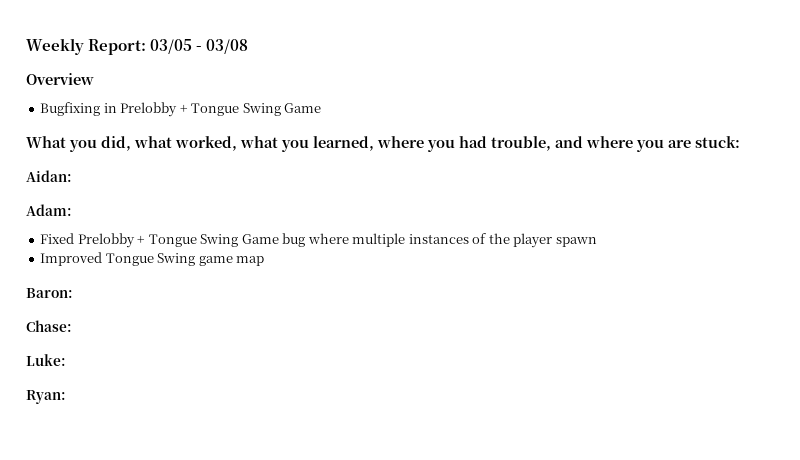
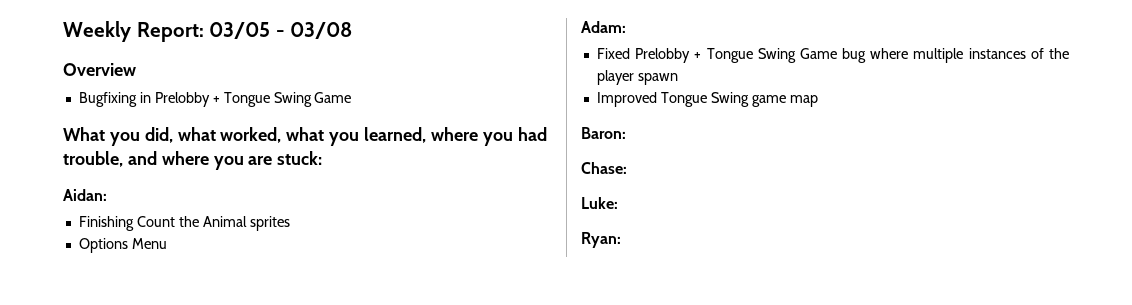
+ Finishing Count the Animal sprites
+ Options Menu

